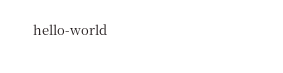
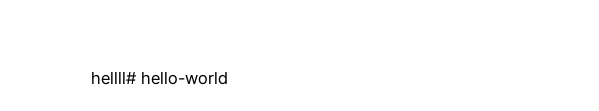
- hello-world
+ hellll# hello-world

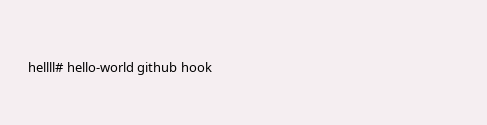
- hellll# hello-world
+ hellll# hello-world github hook

